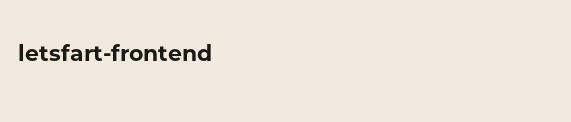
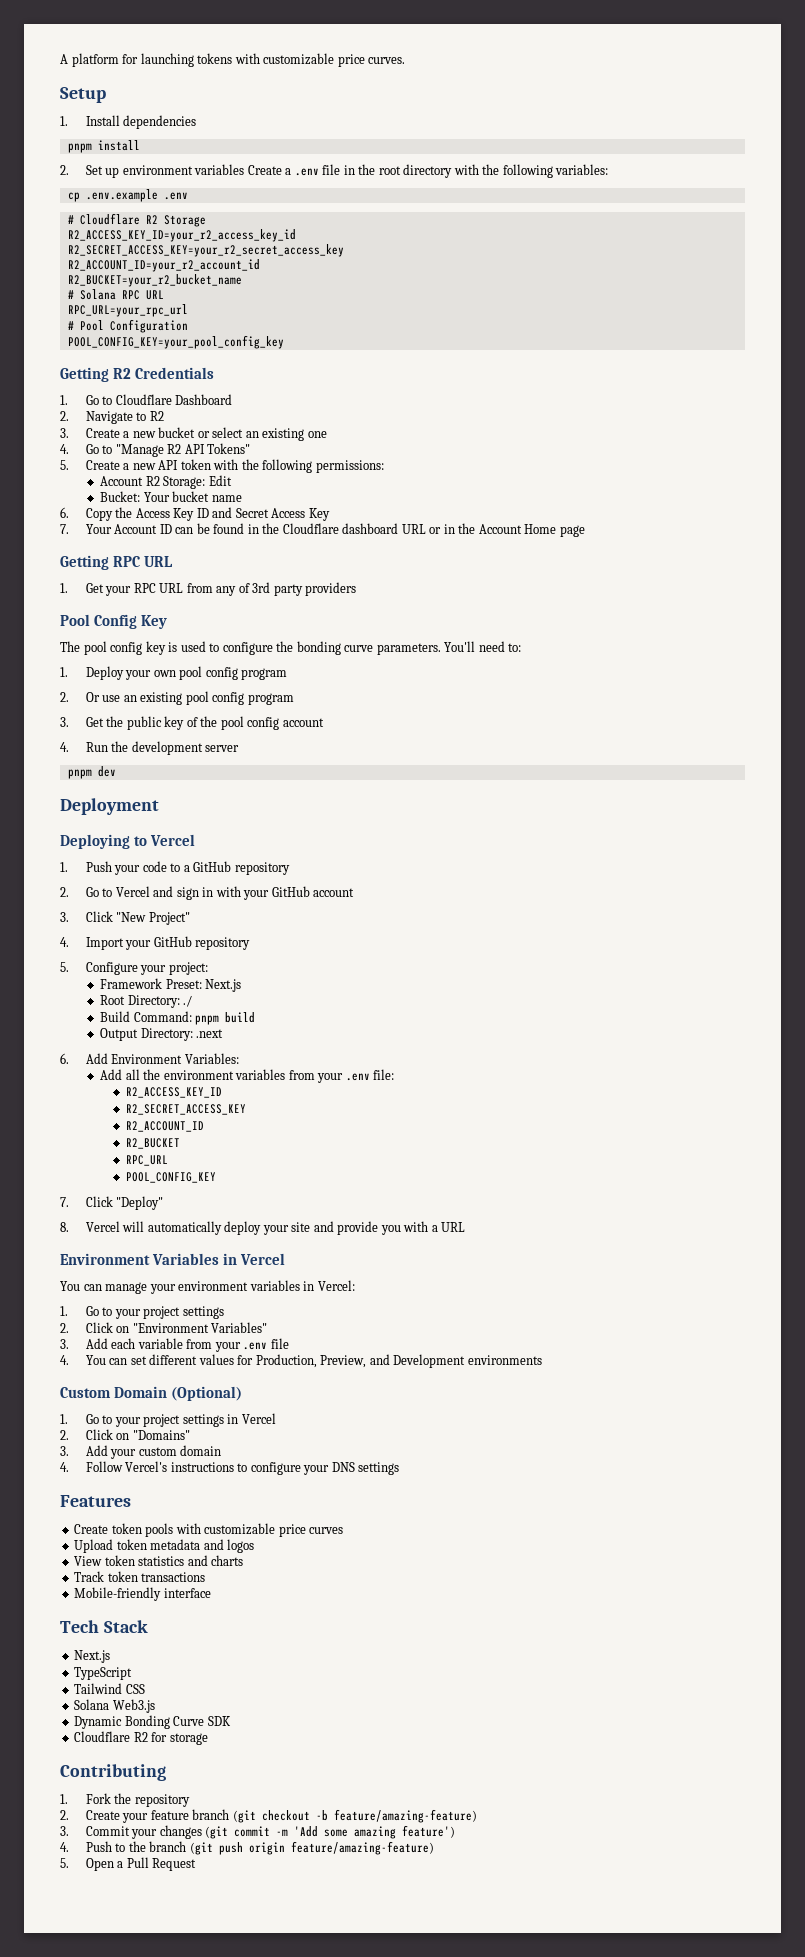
- letsfart-frontend
+ A platform for launching tokens with customizable price curves.
+ Setup
+ 1. Install dependencies
+ pnpm install
+ 2. Set up environment variables Create a .env file in the root directory with the following variables:
+ cp .env.example .env
+ # Cloudflare R2 Storage
+ R2_ACCESS_KEY_ID=your_r2_access_key_id
+ R2_SECRET_ACCESS_KEY=your_r2_secret_access_key
+ R2_ACCOUNT_ID=your_r2_account_id
+ R2_BUCKET=your_r2_bucket_name
+ # Solana RPC URL
+ RPC_URL=your_rpc_url
+ # Pool Configuration
+ POOL_CONFIG_KEY=your_pool_config_key
+ Getting R2 Credentials
+ 1. Go to Cloudflare Dashboard
+ 2. Navigate to R2
+ 3. Create a new bucket or select an existing one
+ 4. Go to "Manage R2 API Tokens"
+ 5. Create a new API token with the following permissions:
+ Account R2 Storage: Edit
+ Bucket: Your bucket name
+ 6. Copy the Access Key ID and Secret Access Key
+ 7. Your Account ID can be found in the Cloudflare dashboard URL or in the Account Home page
+ Getting RPC URL
+ 1. Get your RPC URL from any of 3rd party providers
+ Pool Config Key
+ The pool config key is used to configure the bonding curve parameters. You'll need to:
+ 1. Deploy your own pool config program
+ 2. Or use an existing pool config program
+ 3. Get the public key of the pool config account
+ 4. Run the development server
+ pnpm dev
+ Deployment
+ Deploying to Vercel
+ 1. Push your code to a GitHub repository
+ 2. Go to Vercel and sign in with your GitHub account
+ 3. Click "New Project"
+ 4. Import your GitHub repository
+ 5. Configure your project:
+ Framework Preset: Next.js
+ Root Directory: ./
+ Build Command: pnpm build
+ Output Directory: .next
+ 6. Add Environment Variables:
+ Add all the environment variables from your .env file:
+ R2_ACCESS_KEY_ID
+ R2_SECRET_ACCESS_KEY
+ R2_ACCOUNT_ID
+ R2_BUCKET
+ RPC_URL
+ POOL_CONFIG_KEY
+ 7. Click "Deploy"
+ 8. Vercel will automatically deploy your site and provide you with a URL
+ Environment Variables in Vercel
+ You can manage your environment variables in Vercel:
+ 1. Go to your project settings
+ 2. Click on "Environment Variables"
+ 3. Add each variable from your .env file
+ 4. You can set different values for Production, Preview, and Development environments
+ Custom Domain (Optional)
+ 1. Go to your project settings in Vercel
+ 2. Click on "Domains"
+ 3. Add your custom domain
+ 4. Follow Vercel's instructions to configure your DNS settings
+ Features
+ Create token pools with customizable price curves
+ Upload token metadata and logos
+ View token statistics and charts
+ Track token transactions
+ Mobile-friendly interface
+ Tech Stack
+ Next.js
+ TypeScript
+ Tailwind CSS
+ Solana Web3.js
+ Dynamic Bonding Curve SDK
+ Cloudflare R2 for storage
+ Contributing
+ 1. Fork the repository
+ 2. Create your feature branch (git checkout -b feature/amazing-feature)
+ 3. Commit your changes (git commit -m 'Add some amazing feature')
+ 4. Push to the branch (git push origin feature/amazing-feature)
+ 5. Open a Pull Request

